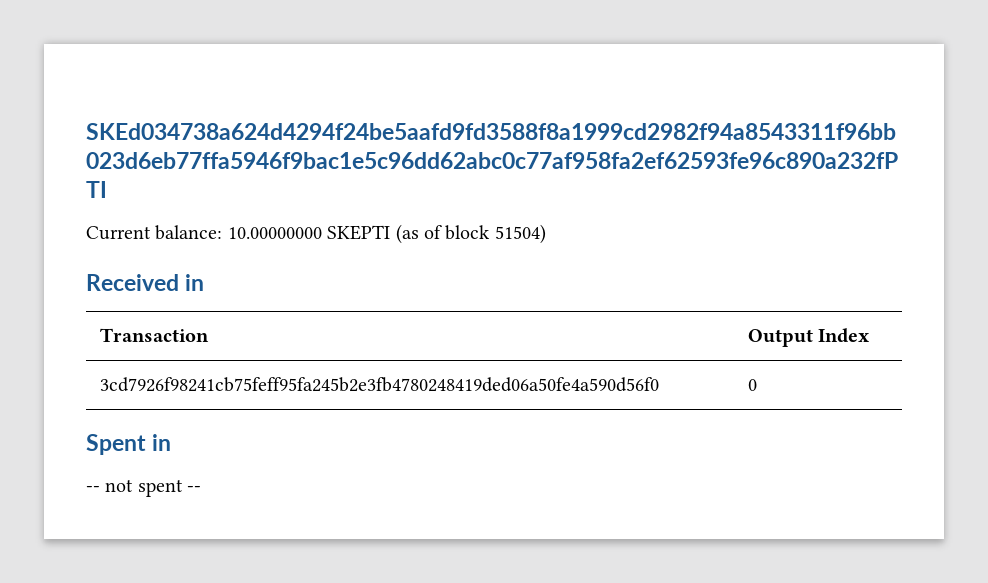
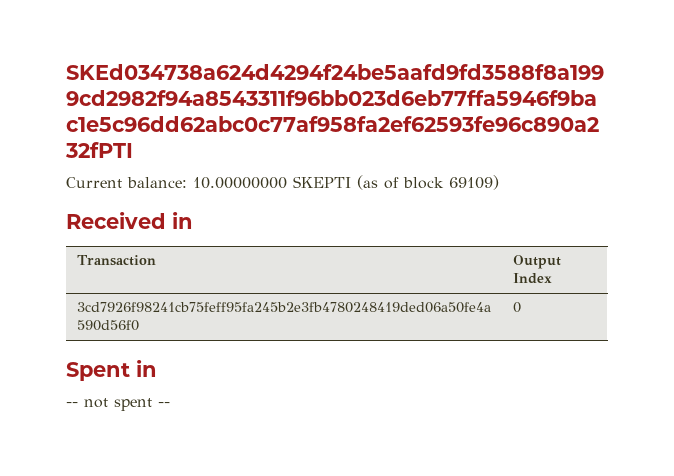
- Current balance: 10.00000000 SKEPTI (as of block 51504)
+ Current balance: 10.00000000 SKEPTI (as of block 69109)

